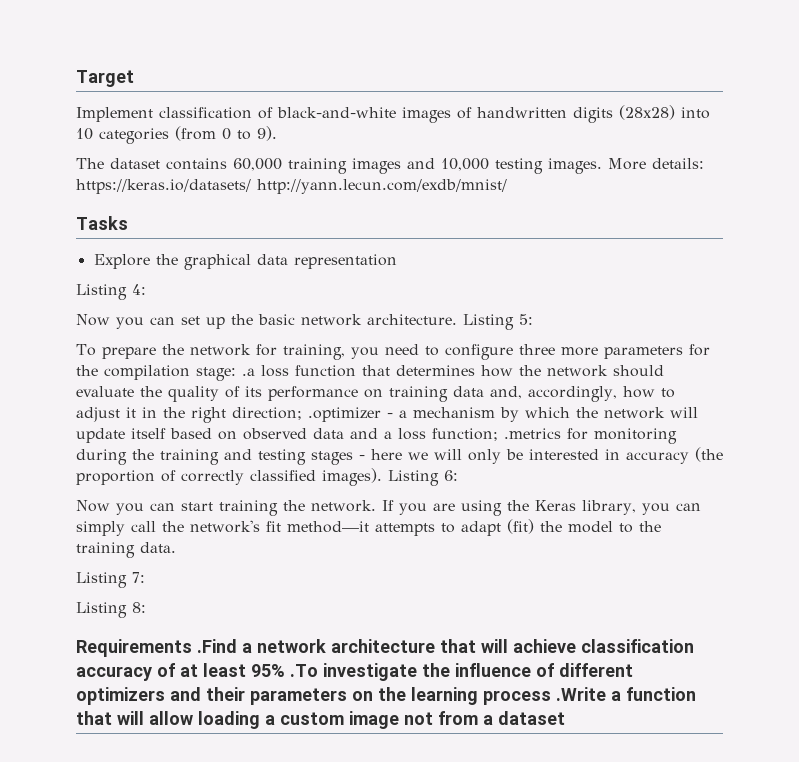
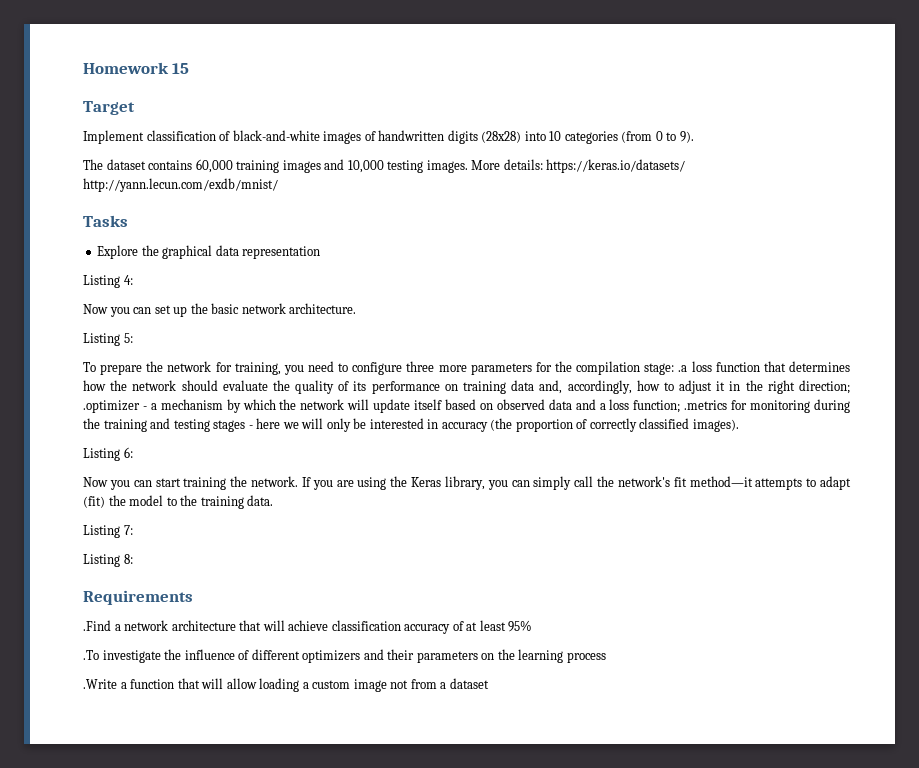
+ Homework 15
- Now you can set up the basic network architecture. Listing 5:
+ Now you can set up the basic network architecture.
+ Listing 5:
- .metrics for monitoring during the training and testing stages - here we will only be interested in accuracy (the proportion of correctly classified images). Listing 6:
+ .metrics for monitoring during the training and testing stages - here we will only be interested in accuracy (the proportion of correctly classified images).
+ Listing 6:
- Requirements .Find a network architecture that will achieve classification accuracy of at least 95% .To investigate the influence of different optimizers and their parameters on the learning process .Write a function that will allow loading a custom image not from a dataset
+ Requirements
+ .Find a network architecture that will achieve classification accuracy of at least 95%
+ .To investigate the influence of different optimizers and their parameters on the learning process
+ .Write a function that will allow loading a custom image not from a dataset

